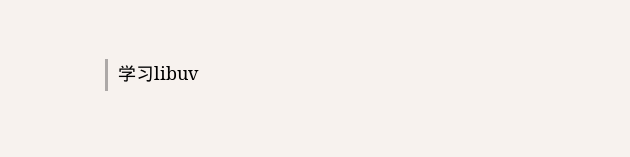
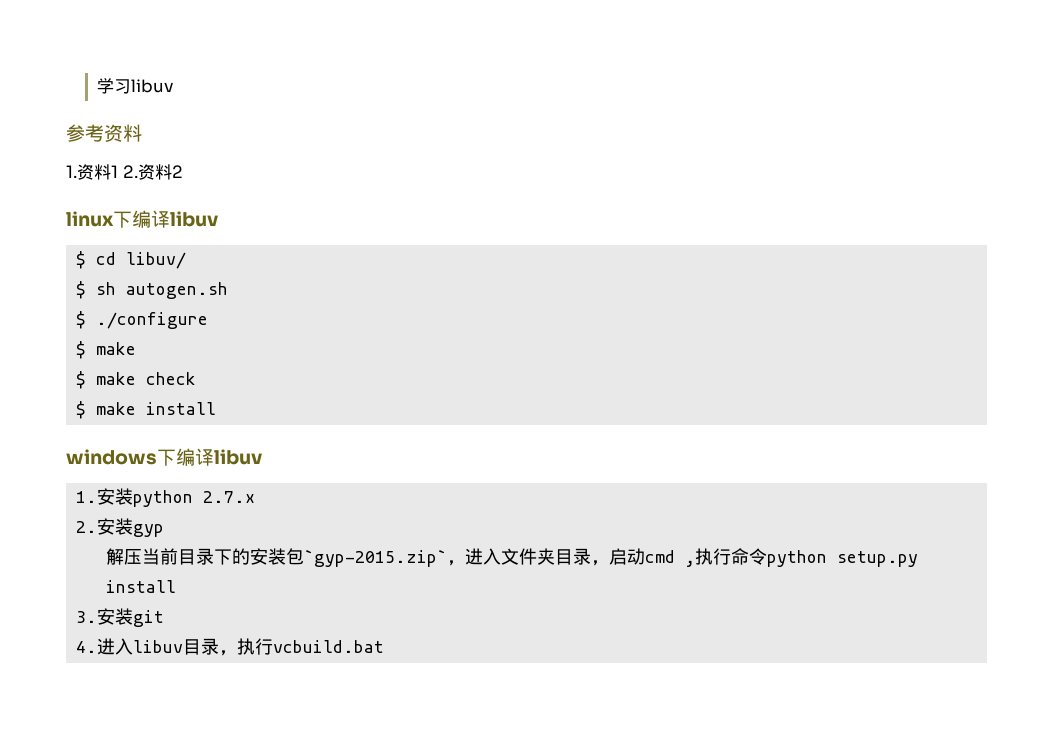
+ 参考资料
+ 1.资料1 2.资料2
+ linux下编译libuv
+ $ cd libuv/
+ $ sh autogen.sh
+ $ ./configure
+ $ make
+ $ make check
+ $ make install
+ windows下编译libuv
+ 1.安装python 2.7.x
+ 2.安装gyp
+ 解压当前目录下的安装包`gyp-2015.zip`，进入文件夹目录，启动cmd ,执行命令python setup.py install
+ 3.安装git
+ 4.进入libuv目录，执行vcbuild.bat

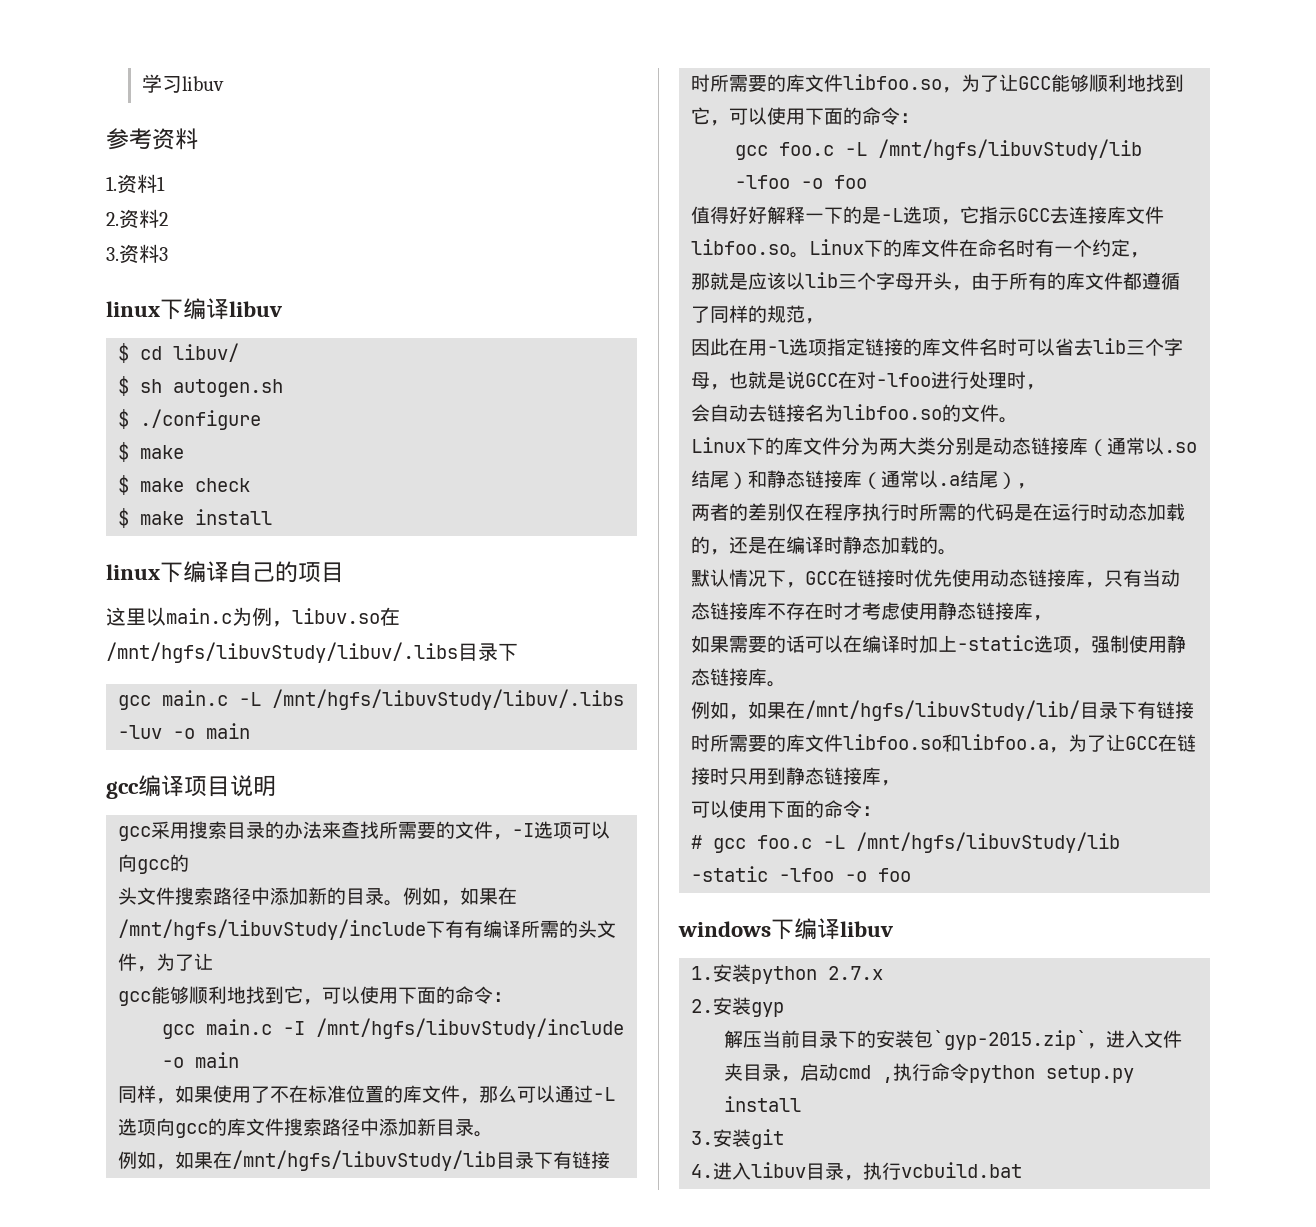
- 1.资料1 2.资料2
+ 1.资料1
+ 2.资料2
+ 3.资料3
+ linux下编译自己的项目
+ 这里以main.c为例，libuv.so在/mnt/hgfs/libuvStudy/libuv/.libs目录下
+ gcc main.c -L /mnt/hgfs/libuvStudy/libuv/.libs -luv -o main
+ gcc编译项目说明
+ gcc采用搜索目录的办法来查找所需要的文件，-I选项可以向gcc的
+ 头文件搜索路径中添加新的目录。例如，如果在/mnt/hgfs/libuvStudy/include下有有编译所需的头文件，为了让
+ gcc能够顺利地找到它，可以使用下面的命令：
+ gcc main.c -I /mnt/hgfs/libuvStudy/include -o main
+ 同样，如果使用了不在标准位置的库文件，那么可以通过-L选项向gcc的库文件搜索路径中添加新目录。
+ 例如，如果在/mnt/hgfs/libuvStudy/lib目录下有链接时所需要的库文件libfoo.so，为了让GCC能够顺利地找到它，可以使用下面的命令：
+ gcc foo.c -L /mnt/hgfs/libuvStudy/lib -lfoo -o foo
+ 值得好好解释一下的是-L选项，它指示GCC去连接库文件libfoo.so。Linux下的库文件在命名时有一个约定，
+ 那就是应该以lib三个字母开头，由于所有的库文件都遵循了同样的规范，
+ 因此在用-l选项指定链接的库文件名时可以省去lib三个字母，也就是说GCC在对-lfoo进行处理时，
+ 会自动去链接名为libfoo.so的文件。
+ Linux下的库文件分为两大类分别是动态链接库（通常以.so结尾）和静态链接库（通常以.a结尾），
+ 两者的差别仅在程序执行时所需的代码是在运行时动态加载的，还是在编译时静态加载的。
+ 默认情况下，GCC在链接时优先使用动态链接库，只有当动态链接库不存在时才考虑使用静态链接库，
+ 如果需要的话可以在编译时加上-static选项，强制使用静态链接库。
+ 例如，如果在/mnt/hgfs/libuvStudy/lib/目录下有链接时所需要的库文件libfoo.so和libfoo.a，为了让GCC在链接时只用到静态链接库，
+ 可以使用下面的命令：
+ # gcc foo.c -L /mnt/hgfs/libuvStudy/lib -static -lfoo -o foo

